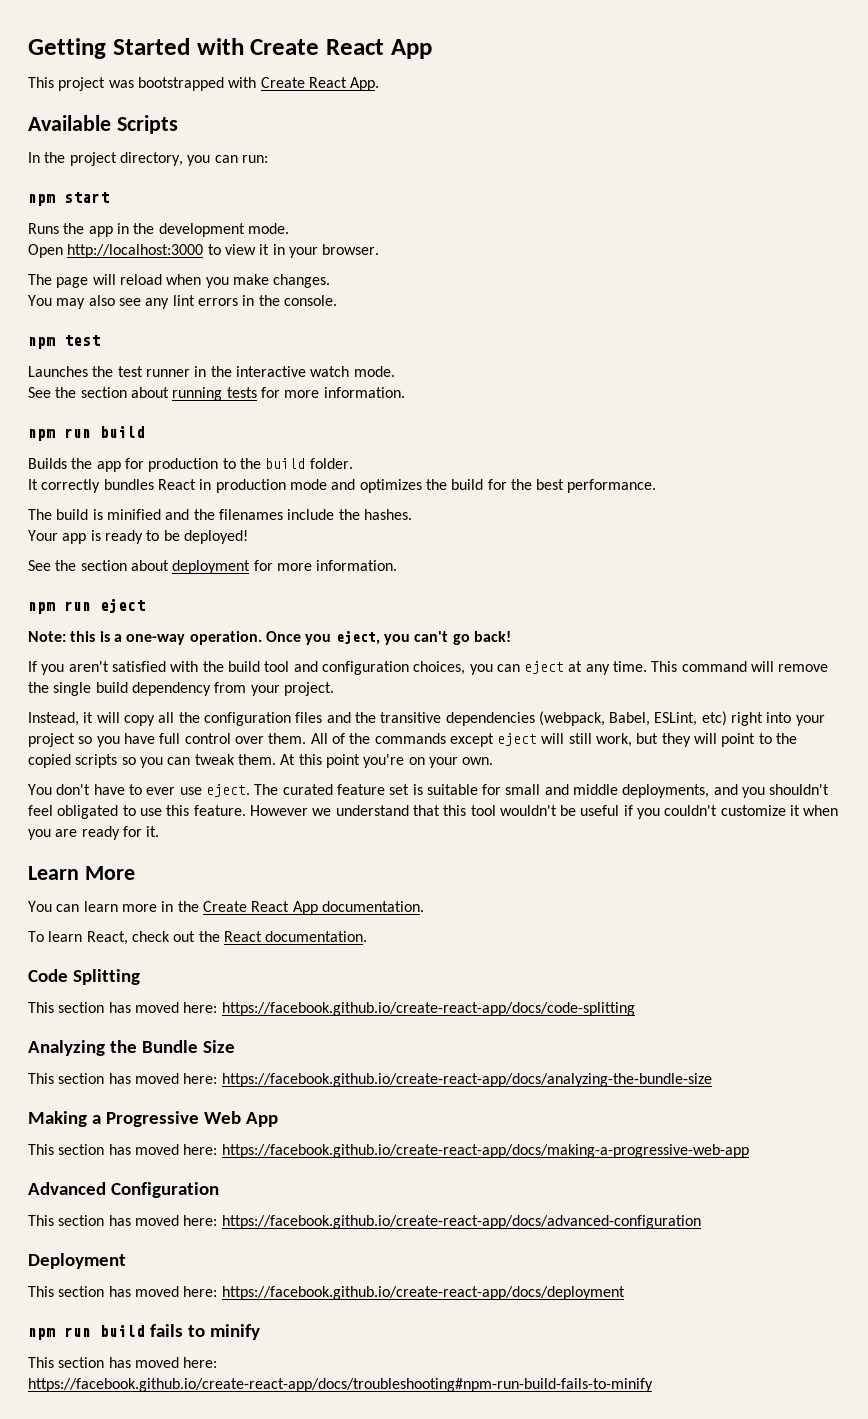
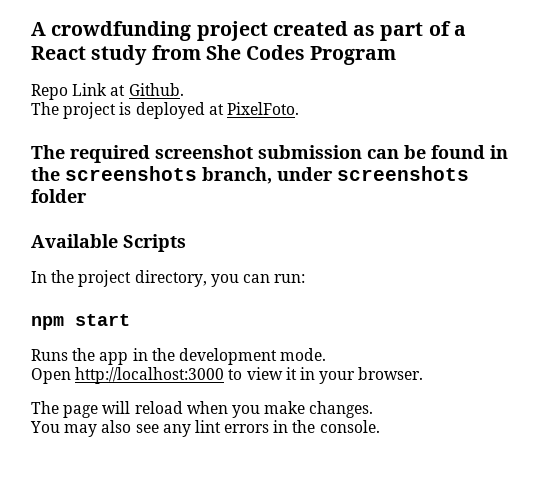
- Getting Started with Create React App
- This project was bootstrapped with Create React App.
+ A crowdfunding project created as part of a React study from She Codes Program
+ Repo Link at Github.
+ The project is deployed at PixelFoto.
+ The required screenshot submission can be found in the screenshots branch, under screenshots folder
- npm test
- Launches the test runner in the interactive watch mode.
- See the section about running tests for more information.
- npm run build
- Builds the app for production to the build folder.
- It correctly bundles React in production mode and optimizes the build for the best performance.
- The build is minified and the filenames include the hashes.
- Your app is ready to be deployed!
- See the section about deployment for more information.
- npm run eject
- Note: this is a one-way operation. Once you eject, you can't go back!
- If you aren't satisfied with the build tool and configuration choices, you can eject at any time. This command will remove the single build dependency from your project.
- Instead, it will copy all the configuration files and the transitive dependencies (webpack, Babel, ESLint, etc) right into your project so you have full control over them. All of the commands except eject will still work, but they will point to the copied scripts so you can tweak them. At this point you're on your own.
- You don't have to ever use eject. The curated feature set is suitable for small and middle deployments, and you shouldn't feel obligated to use this feature. However we understand that this tool wouldn't be useful if you couldn't customize it when you are ready for it.
- Learn More
- You can learn more in the Create React App documentation.
- To learn React, check out the React documentation.
- Code Splitting
- This section has moved here: https://facebook.github.io/create-react-app/docs/code-splitting
- Analyzing the Bundle Size
- This section has moved here: https://facebook.github.io/create-react-app/docs/analyzing-the-bundle-size
- Making a Progressive Web App
- This section has moved here: https://facebook.github.io/create-react-app/docs/making-a-progressive-web-app
- Advanced Configuration
- This section has moved here: https://facebook.github.io/create-react-app/docs/advanced-configuration
- Deployment
- This section has moved here: https://facebook.github.io/create-react-app/docs/deployment
- npm run build fails to minify
- This section has moved here: https://facebook.github.io/create-react-app/docs/troubleshooting#npm-run-build-fails-to-minify

